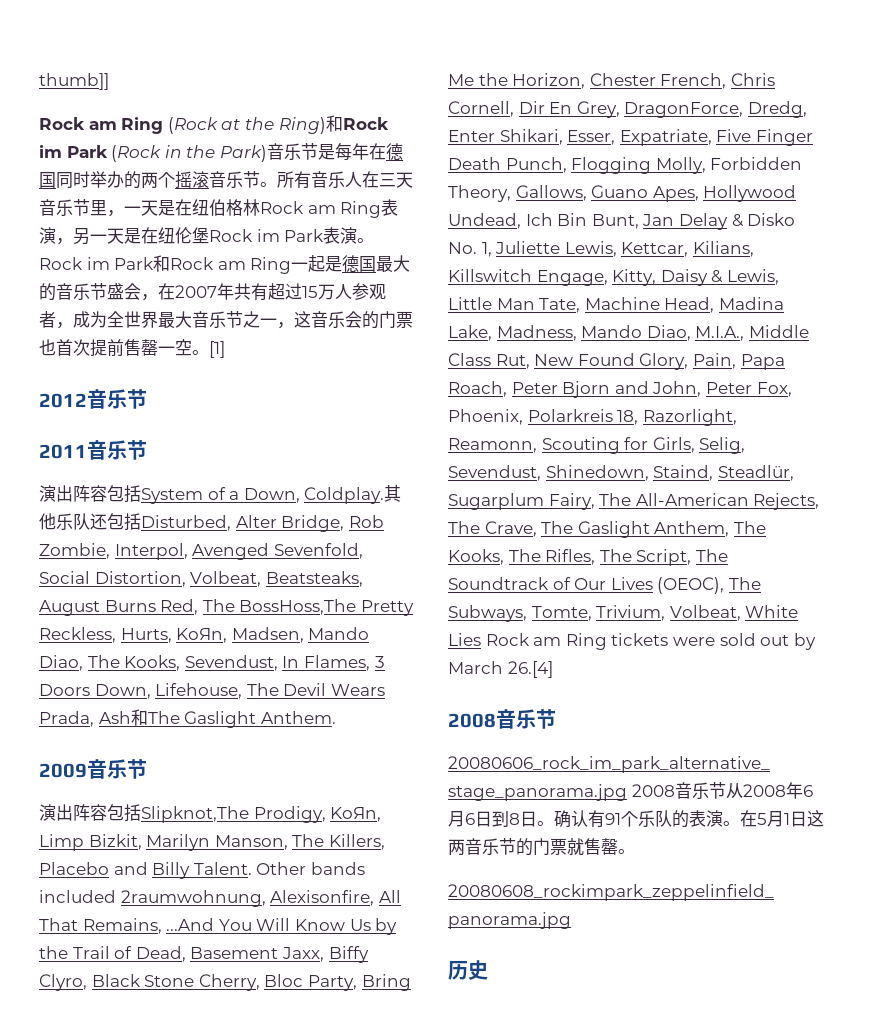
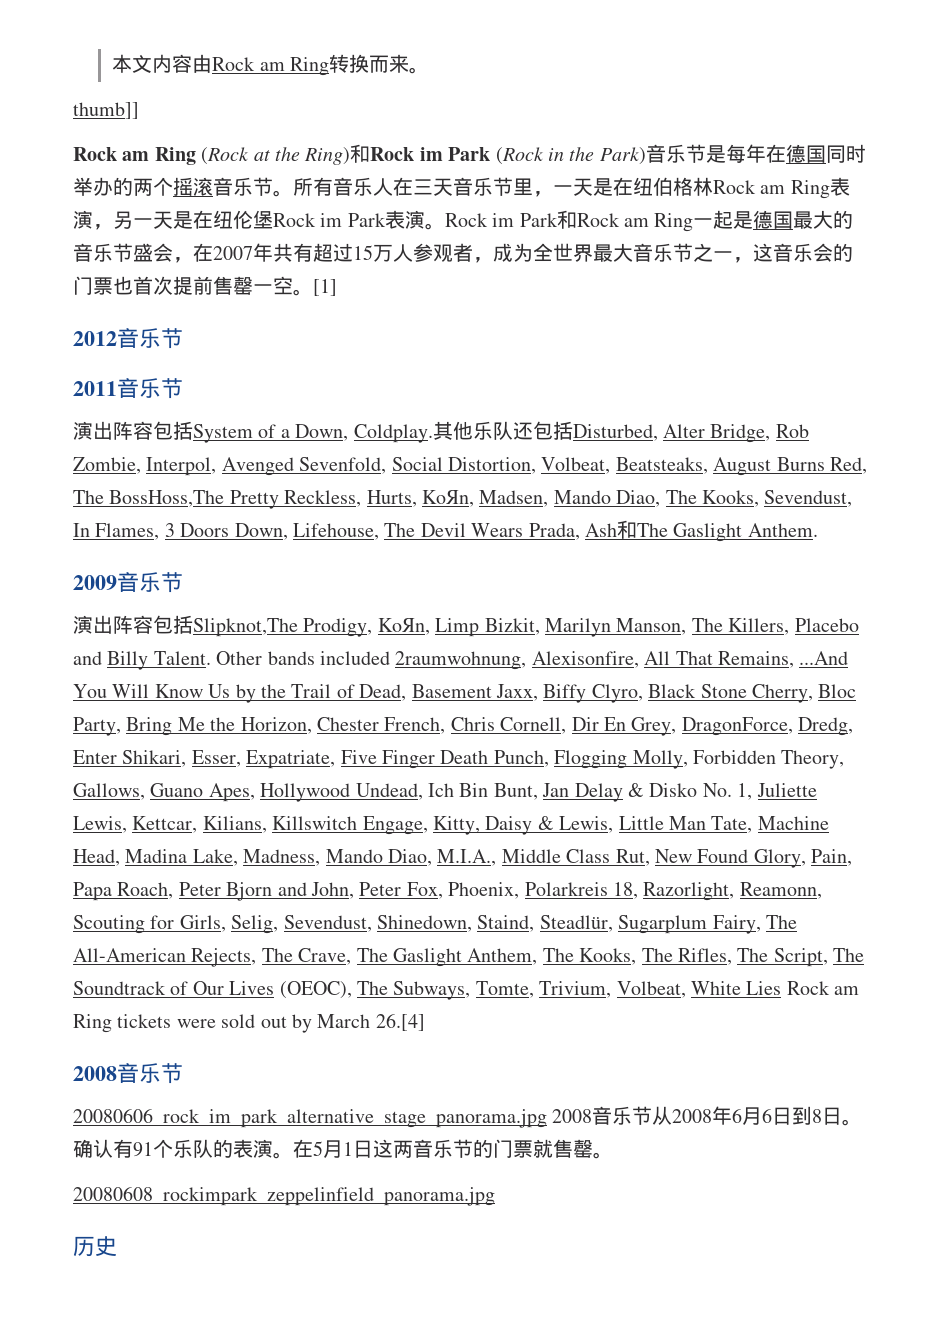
+ 本文内容由Rock am Ring转换而来。

